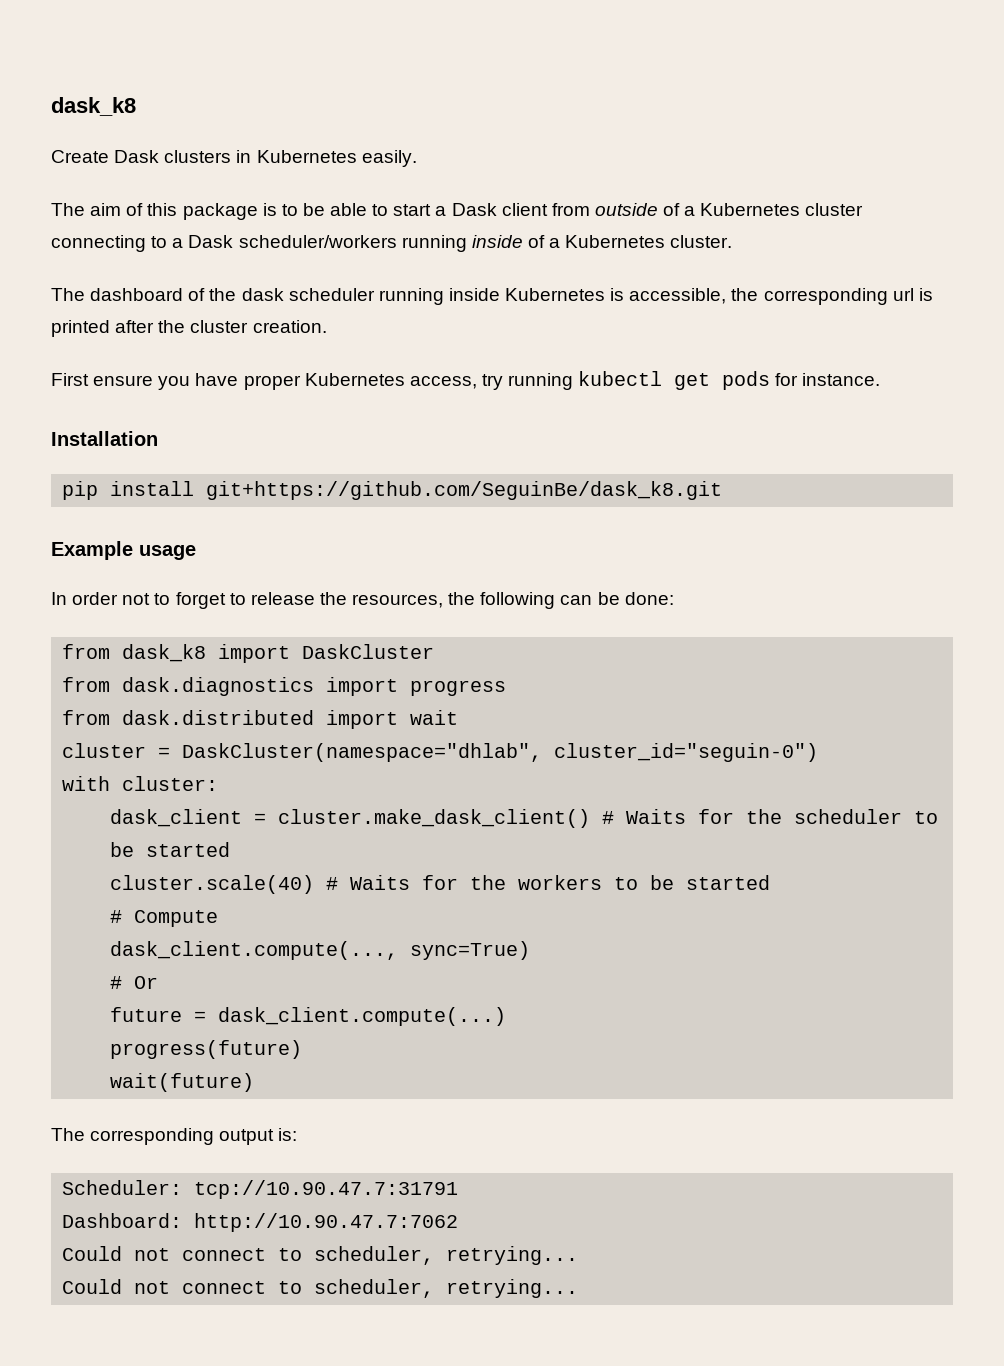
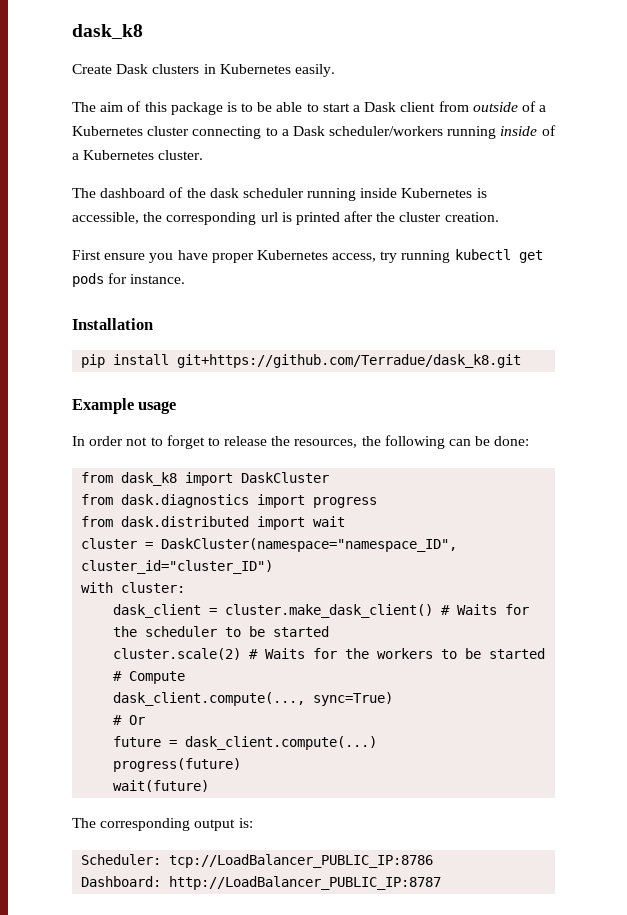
- pip install git+https://github.com/SeguinBe/dask_k8.git
+ pip install git+https://github.com/Terradue/dask_k8.git
- cluster = DaskCluster(namespace="dhlab", cluster_id="seguin-0")
+ cluster = DaskCluster(namespace="namespace_ID", cluster_id="cluster_ID")
- cluster.scale(40) # Waits for the workers to be started
+ cluster.scale(2) # Waits for the workers to be started
- Scheduler: tcp://10.90.47.7:31791
+ Scheduler: tcp://LoadBalancer_PUBLIC_IP:8786
- Dashboard: http://10.90.47.7:7062
- Could not connect to scheduler, retrying...
- Could not connect to scheduler, retrying...
+ Dashboard: http://LoadBalancer_PUBLIC_IP:8787

